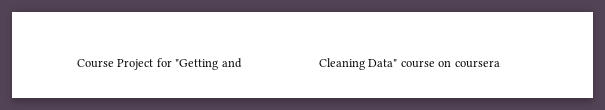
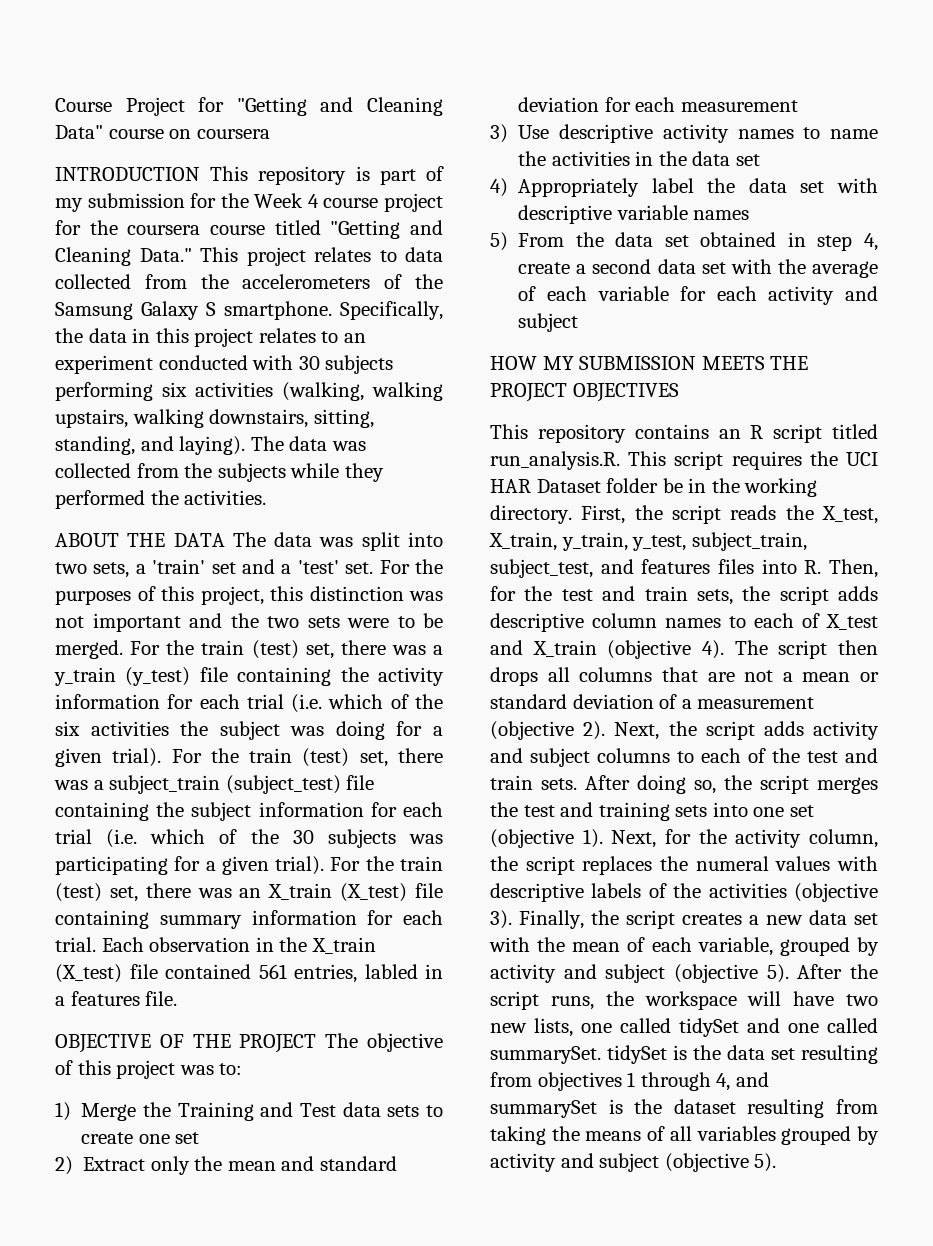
+ INTRODUCTION This repository is part of my submission for the Week 4 course project for the coursera course titled "Getting and Cleaning Data." This project relates to data collected from the accelerometers of the Samsung Galaxy S smartphone. Specifically, the data in this project relates to an experiment conducted with 30 subjects performing six activities (walking, walking upstairs, walking downstairs, sitting, standing, and laying). The data was collected from the subjects while they performed the activities.
+ ABOUT THE DATA The data was split into two sets, a 'train' set and a 'test' set. For the purposes of this project, this distinction was not important and the two sets were to be merged. For the train (test) set, there was a y_train (y_test) file containing the activity information for each trial (i.e. which of the six activities the subject was doing for a given trial). For the train (test) set, there was a subject_train (subject_test) file containing the subject information for each trial (i.e. which of the 30 subjects was participating for a given trial). For the train (test) set, there was an X_train (X_test) file containing summary information for each trial. Each observation in the X_train (X_test) file contained 561 entries, labled in a features file.
+ OBJECTIVE OF THE PROJECT The objective of this project was to:
+ 1) Merge the Training and Test data sets to create one set
+ 2) Extract only the mean and standard deviation for each measurement
+ 3) Use descriptive activity names to name the activities in the data set
+ 4) Appropriately label the data set with descriptive variable names
+ 5) From the data set obtained in step 4, create a second data set with the average of each variable for each activity and subject
+ HOW MY SUBMISSION MEETS THE PROJECT OBJECTIVES
+ This repository contains an R script titled run_analysis.R. This script requires the UCI HAR Dataset folder be in the working directory. First, the script reads the X_test, X_train, y_train, y_test, subject_train, subject_test, and features files into R. Then, for the test and train sets, the script adds descriptive column names to each of X_test and X_train (objective 4). The script then drops all columns that are not a mean or standard deviation of a measurement (objective 2). Next, the script adds activity and subject columns to each of the test and train sets. After doing so, the script merges the test and training sets into one set (objective 1). Next, for the activity column, the script replaces the numeral values with descriptive labels of the activities (objective 3). Finally, the script creates a new data set with the mean of each variable, grouped by activity and subject (objective 5). After the script runs, the workspace will have two new lists, one called tidySet and one called summarySet. tidySet is the data set resulting from objectives 1 through 4, and summarySet is the dataset resulting from taking the means of all variables grouped by activity and subject (objective 5).

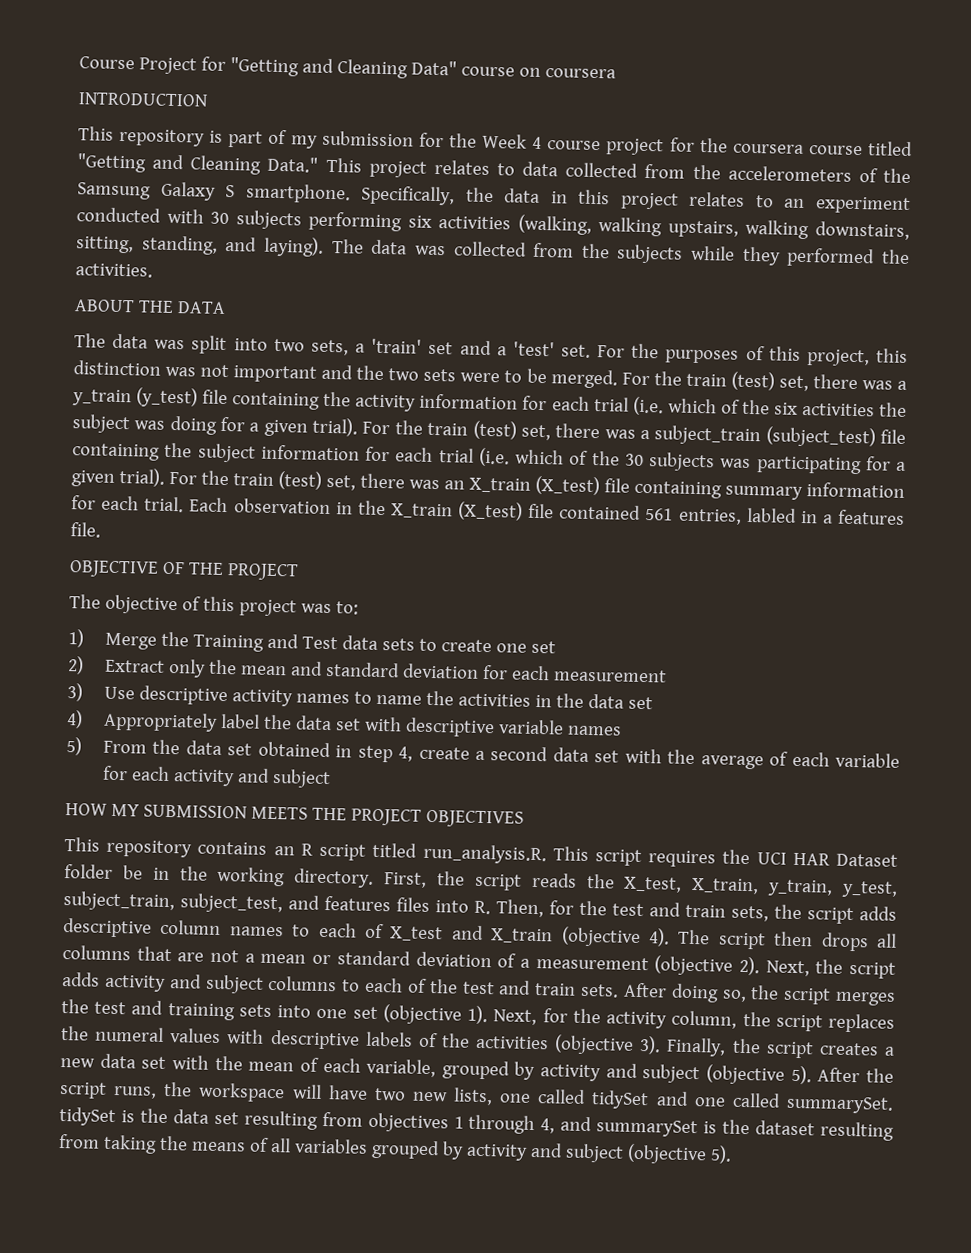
- INTRODUCTION This repository is part of my submission for the Week 4 course project for the coursera course titled "Getting and Cleaning Data."
+ INTRODUCTION
+ This repository is part of my submission for the Week 4 course project for the coursera course titled "Getting and Cleaning Data."
- ABOUT THE DATA The data was split into two sets, a 'train' set and a 'test' set.
+ ABOUT THE DATA
+ The data was split into two sets, a 'train' set and a 'test' set.
- OBJECTIVE OF THE PROJECT The objective of this project was to:
+ OBJECTIVE OF THE PROJECT
+ The objective of this project was to:

